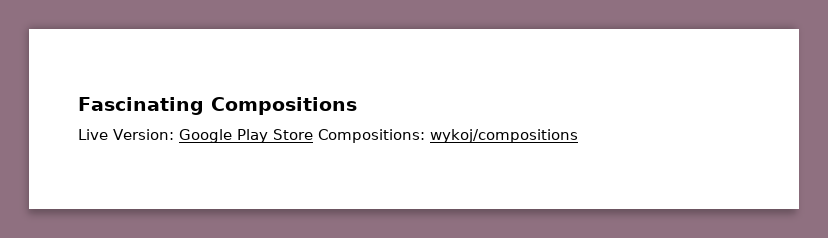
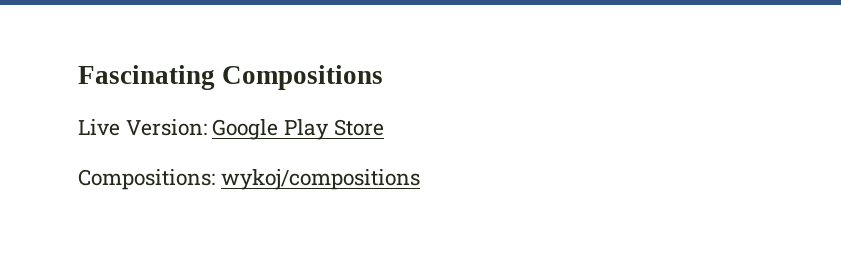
- Live Version: Google Play Store Compositions: wykoj/compositions
+ Live Version: Google Play Store
+ Compositions: wykoj/compositions

